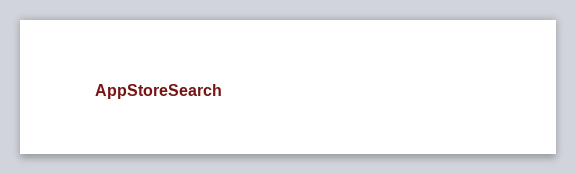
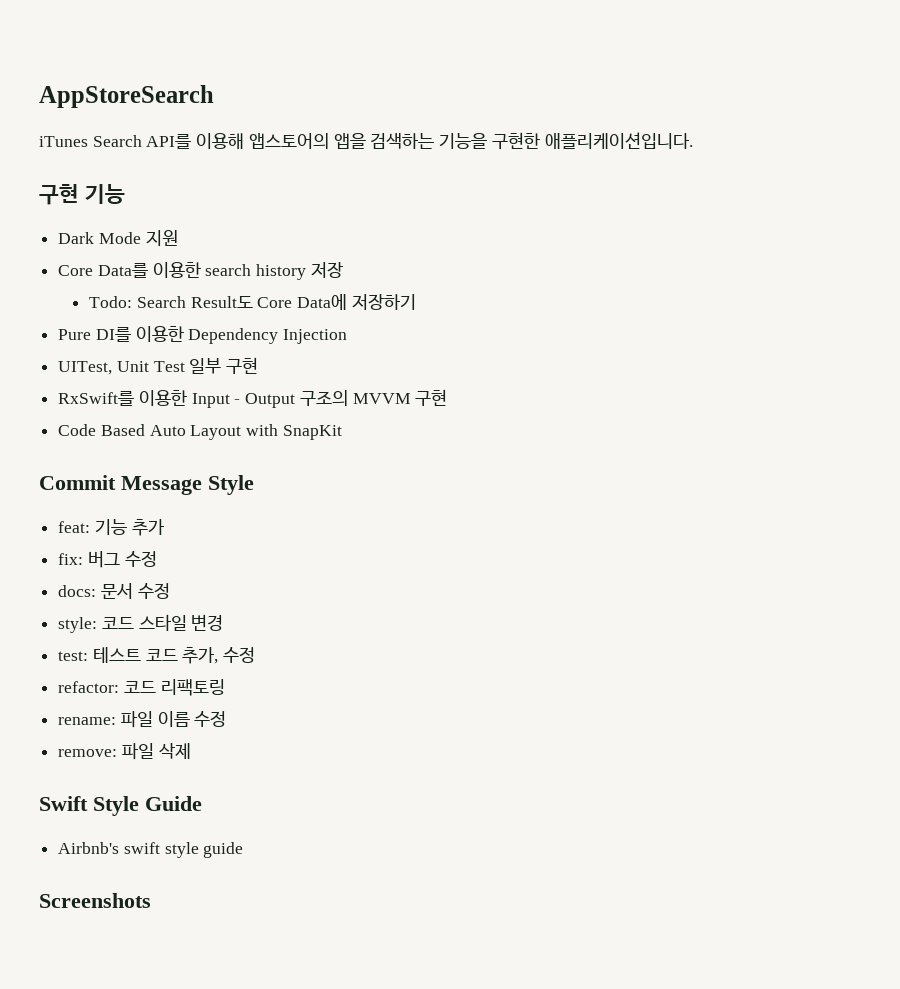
+ iTunes Search API를 이용해 앱스토어의 앱을 검색하는 기능을 구현한 애플리케이션입니다.
+ 구현 기능
+ Dark Mode 지원
+ Core Data를 이용한 search history 저장
+ Todo: Search Result도 Core Data에 저장하기
+ Pure DI를 이용한 Dependency Injection
+ UITest, Unit Test 일부 구현
+ RxSwift를 이용한 Input - Output 구조의 MVVM 구현
+ Code Based Auto Layout with SnapKit
+ Commit Message Style
+ feat: 기능 추가
+ fix: 버그 수정
+ docs: 문서 수정
+ style: 코드 스타일 변경
+ test: 테스트 코드 추가, 수정
+ refactor: 코드 리팩토링
+ rename: 파일 이름 수정
+ remove: 파일 삭제
+ Swift Style Guide
+ Airbnb's swift style guide
+ Screenshots

